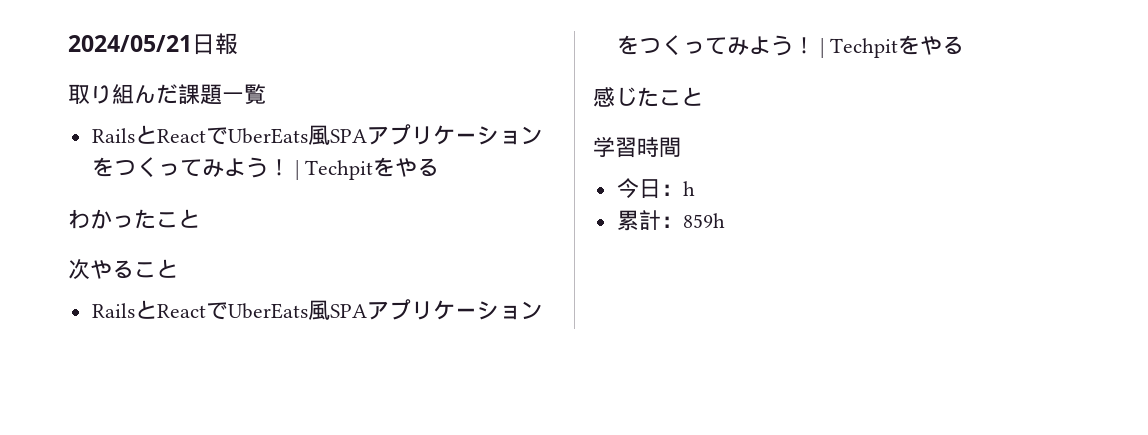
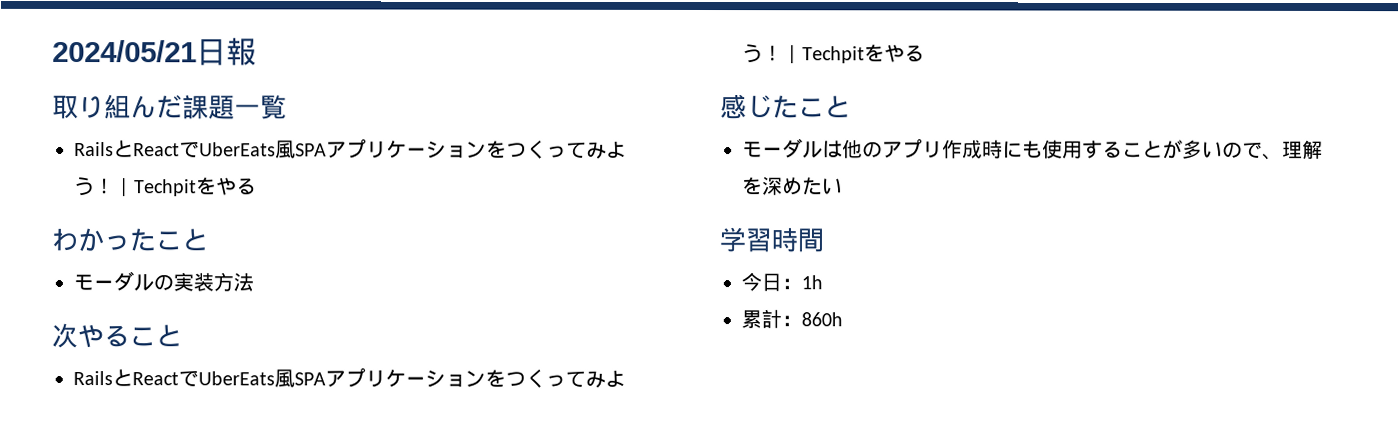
+ モーダルの実装方法
+ モーダルは他のアプリ作成時にも使用することが多いので、理解を深めたい
- 今日：h
+ 今日：1h
- 累計：859h
+ 累計：860h

